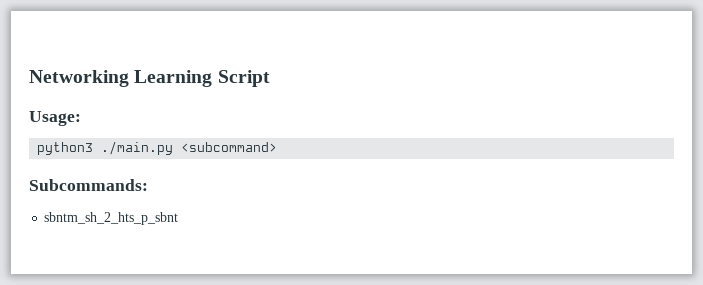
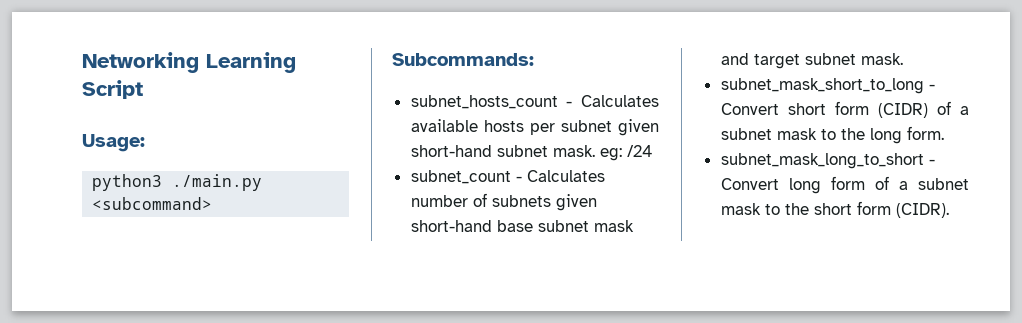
- sbntm_sh_2_hts_p_sbnt
+ subnet_hosts_count - Calculates available hosts per subnet given short-hand subnet mask. eg: /24
+ subnet_count - Calculates number of subnets given short-hand base subnet mask and target subnet mask.
+ subnet_mask_short_to_long - Convert short form (CIDR) of a subnet mask to the long form.
+ subnet_mask_long_to_short - Convert long form of a subnet mask to the short form (CIDR).

